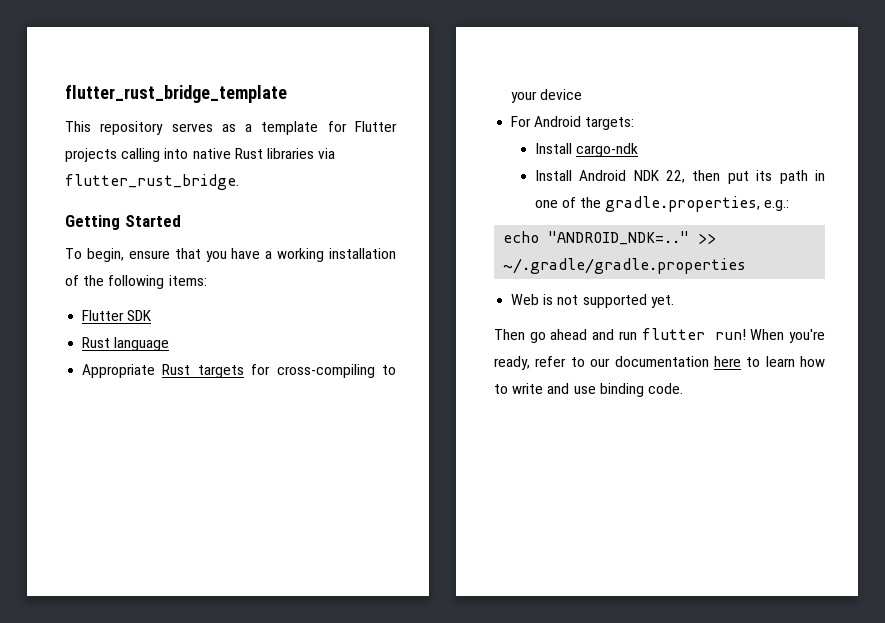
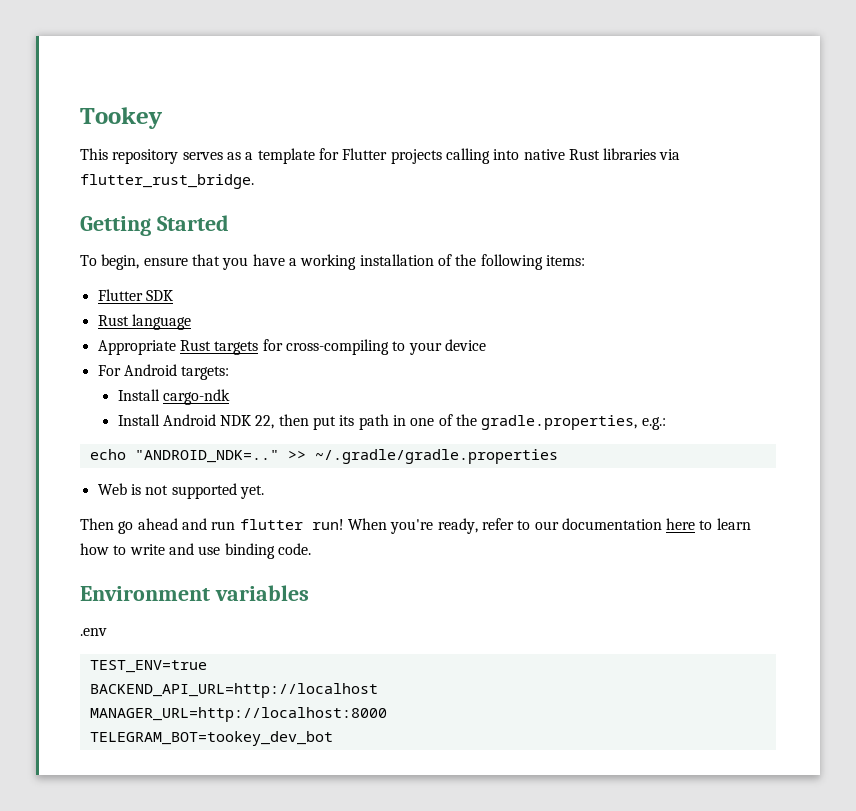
- flutter_rust_bridge_template
+ Tookey
+ Environment variables
+ .env
+ TEST_ENV=true
+ BACKEND_API_URL=http://localhost
+ MANAGER_URL=http://localhost:8000
+ TELEGRAM_BOT=tookey_dev_bot

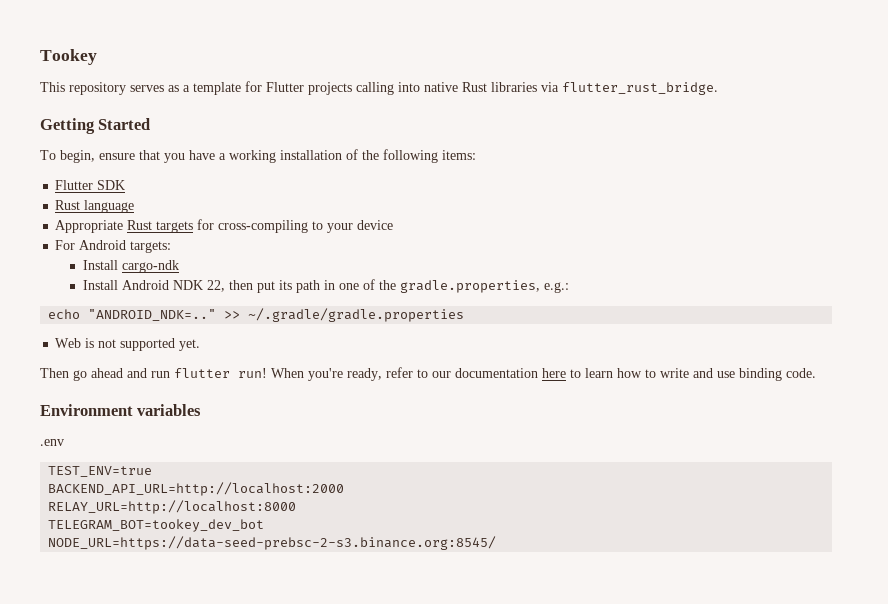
- BACKEND_API_URL=http://localhost
- MANAGER_URL=http://localhost:8000
+ BACKEND_API_URL=http://localhost:2000
+ RELAY_URL=http://localhost:8000
+ NODE_URL=https://data-seed-prebsc-2-s3.binance.org:8545/

